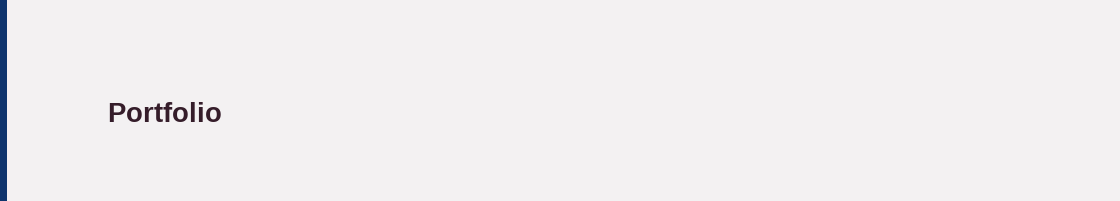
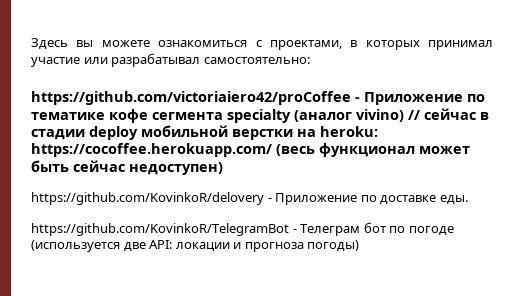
- Portfolio
+ Здесь вы можете ознакомиться с проектами, в которых принимал участие или разрабатывал самостоятельно:
+ https://github.com/victoriaiero42/proCoffee - Приложение по тематике кофе сегмента specialty (аналог vivino) // сейчас в стадии deploy мобильной верстки на heroku: https://cocoffee.herokuapp.com/ (весь функционал может быть сейчас недоступен)
+ https://github.com/KovinkoR/delovery - Приложение по доставке еды.
+ https://github.com/KovinkoR/TelegramBot - Телеграм бот по погоде (используется две API: локации и прогноза погоды)

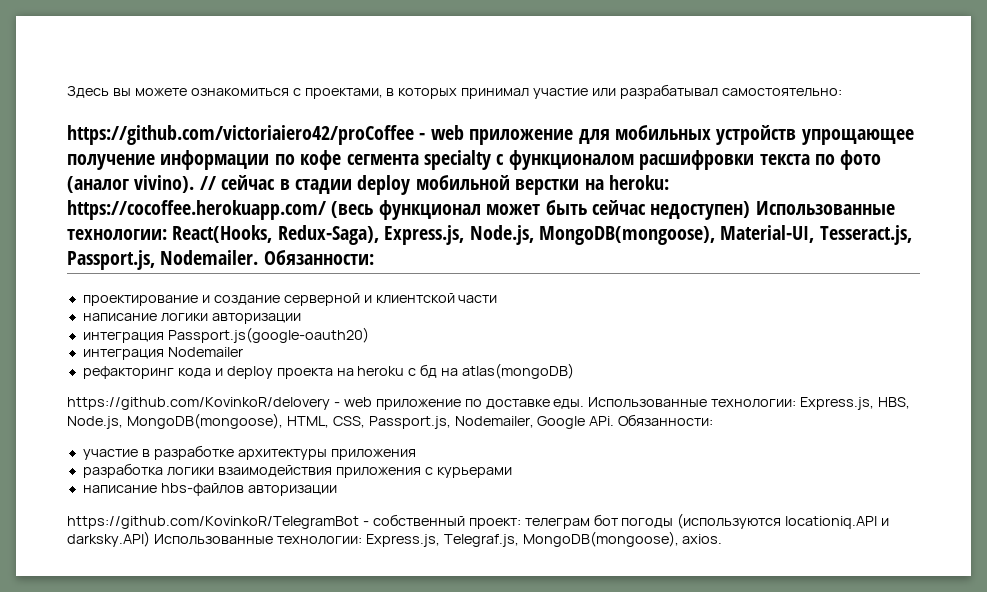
- https://github.com/victoriaiero42/proCoffee - Приложение по тематике кофе сегмента specialty (аналог vivino) // сейчас в стадии deploy мобильной верстки на heroku: https://cocoffee.herokuapp.com/ (весь функционал может быть сейчас недоступен)
+ https://github.com/victoriaiero42/proCoffee - web приложение для мобильных устройств упрощающее получение информации по кофе сегмента specialty c функционалом расшифровки текста по фото (аналог vivino). // сейчас в стадии deploy мобильной верстки на heroku: https://cocoffee.herokuapp.com/ (весь функционал может быть сейчас недоступен) Использованные технологии: React(Hooks, Redux-Saga), Express.js, Node.js, MongoDB(mongoose), Material-UI, Tesseract.js, Passport.js, Nodemailer. Обязанности:
+ проектирование и создание серверной и клиентской части
+ написание логики авторизации
+ интеграция Passport.js(google-oauth20)
+ интеграция Nodemailer
+ рефакторинг кода и deploy проекта на heroku с бд на atlas(mongoDB)
- https://github.com/KovinkoR/delovery - Приложение по доставке еды.
- https://github.com/KovinkoR/TelegramBot - Телеграм бот по погоде (используется две API: локации и прогноза погоды)
+ https://github.com/KovinkoR/delovery - web приложение по доставке еды. Использованные технологии: Express.js, HBS, Node.js, MongoDB(mongoose), HTML, CSS, Passport.js, Nodemailer, Google APi. Обязанности:
+ участие в разработке архитектуры приложения
+ разработка логики взаимодействия приложения с курьерами
+ написание hbs-файлов авторизации
+ https://github.com/KovinkoR/TelegramBot - собственный проект: телеграм бот погоды (используются locationiq.API и darksky.API) Использованные технологии: Express.js, Telegraf.js, MongoDB(mongoose), axios.

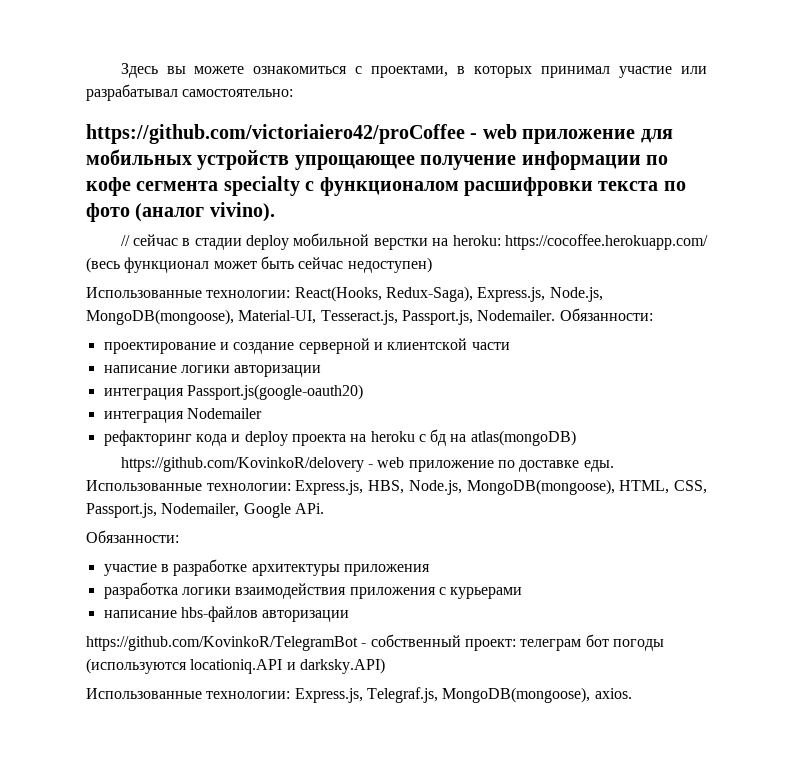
- https://github.com/victoriaiero42/proCoffee - web приложение для мобильных устройств упрощающее получение информации по кофе сегмента specialty c функционалом расшифровки текста по фото (аналог vivino). // сейчас в стадии deploy мобильной верстки на heroku: https://cocoffee.herokuapp.com/ (весь функционал может быть сейчас недоступен) Использованные технологии: React(Hooks, Redux-Saga), Express.js, Node.js, MongoDB(mongoose), Material-UI, Tesseract.js, Passport.js, Nodemailer.
+ https://github.com/victoriaiero42/proCoffee - web приложение для мобильных устройств упрощающее получение информации по кофе сегмента specialty c функционалом расшифровки текста по фото (аналог vivino).
+ // сейчас в стадии deploy мобильной верстки на heroku: https://cocoffee.herokuapp.com/ (весь функционал может быть сейчас недоступен)
+ Использованные технологии: React(Hooks, Redux-Saga), Express.js, Node.js, MongoDB(mongoose), Material-UI, Tesseract.js, Passport.js, Nodemailer.
- Использованные технологии: Express.js, HBS, Node.js, MongoDB(mongoose), HTML, CSS, Passport.js, Nodemailer, Google APi. Обязанности:
+ Использованные технологии: Express.js, HBS, Node.js, MongoDB(mongoose), HTML, CSS, Passport.js, Nodemailer, Google APi.
+ Обязанности:
- https://github.com/KovinkoR/TelegramBot - собственный проект: телеграм бот погоды (используются locationiq.API и darksky.API) Использованные технологии: Express.js, Telegraf.js, MongoDB(mongoose), axios.
+ https://github.com/KovinkoR/TelegramBot - собственный проект: телеграм бот погоды (используются locationiq.API и darksky.API)
+ Использованные технологии: Express.js, Telegraf.js, MongoDB(mongoose), axios.

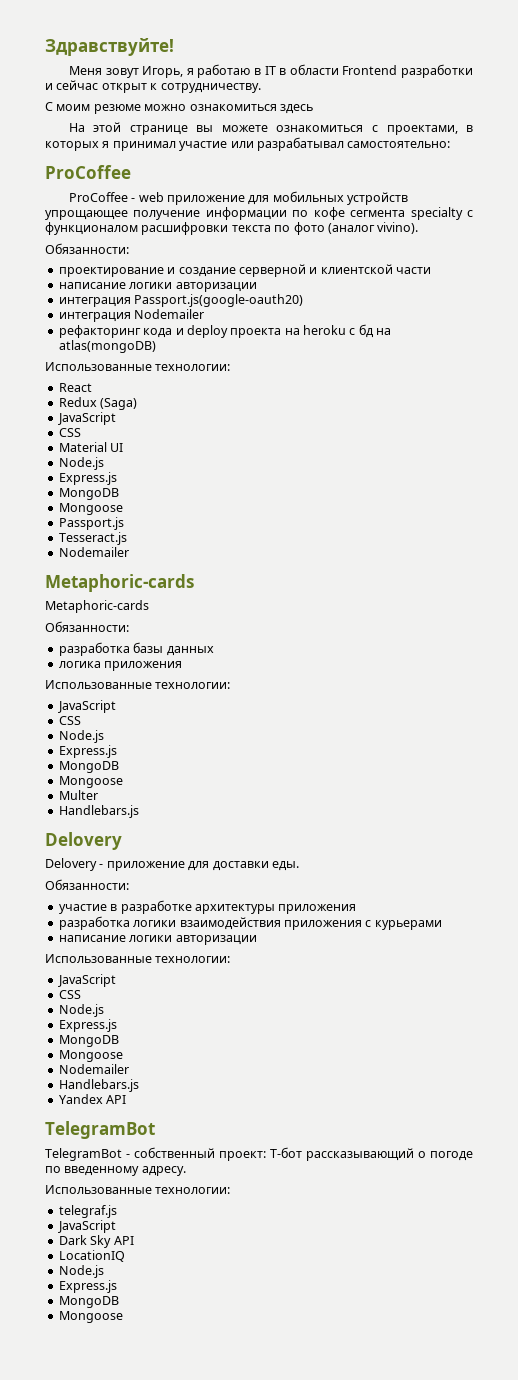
- Здесь вы можете ознакомиться с проектами, в которых принимал участие или разрабатывал самостоятельно:
- https://github.com/victoriaiero42/proCoffee - web приложение для мобильных устройств упрощающее получение информации по кофе сегмента specialty c функционалом расшифровки текста по фото (аналог vivino).
+ Здравствуйте!
+ Меня зовут Игорь, я работаю в IT в области Frontend разработки и сейчас открыт к сотрудничеству.
+ С моим резюме можно ознакомиться здесь
+ На этой странице вы можете ознакомиться с проектами, в которых я принимал участие или разрабатывал самостоятельно:
+ ProCoffee
+ ProCoffee - web приложение для мобильных устройств упрощающее получение информации по кофе сегмента specialty c функционалом расшифровки текста по фото (аналог vivino).
- // сейчас в стадии deploy мобильной верстки на heroku: https://cocoffee.herokuapp.com/ (весь функционал может быть сейчас недоступен)
- Использованные технологии: React(Hooks, Redux-Saga), Express.js, Node.js, MongoDB(mongoose), Material-UI, Tesseract.js, Passport.js, Nodemailer.
  рефакторинг кода и deploy проекта на heroku с бд на atlas(mongoDB)
- https://github.com/KovinkoR/delovery - web приложение по доставке еды. Использованные технологии: Express.js, HBS, Node.js, MongoDB(mongoose), HTML, CSS, Passport.js, Nodemailer, Google APi.
+ Использованные технологии:
+ React
+ Redux (Saga)
+ JavaScript
+ CSS
+ Material UI
+ Node.js
+ Express.js
+ MongoDB
+ Mongoose
+ Passport.js
+ Tesseract.js
+ Nodemailer
+ Metaphoric-cards
+ Metaphoric-cards
+ Обязанности:
+ разработка базы данных
+ логика приложения
+ Использованные технологии:
+ JavaScript
+ CSS
+ Node.js
+ Express.js
+ MongoDB
+ Mongoose
+ Multer
+ Handlebars.js
+ Delovery
+ Delovery - приложение для доставки еды.
  разработка логики взаимодействия приложения с курьерами
- написание hbs-файлов авторизации
- https://github.com/KovinkoR/TelegramBot - собственный проект: телеграм бот погоды (используются locationiq.API и darksky.API)
- Использованные технологии: Express.js, Telegraf.js, MongoDB(mongoose), axios.
+ написание логики авторизации
+ Использованные технологии:
+ JavaScript
+ CSS
+ Node.js
+ Express.js
+ MongoDB
+ Mongoose
+ Nodemailer
+ Handlebars.js
+ Yandex API
+ TelegramBot
+ TelegramBot - собственный проект: Т-бот рассказывающий о погоде по введенному адресу.
+ Использованные технологии:
+ telegraf.js
+ JavaScript
+ Dark Sky API
+ LocationIQ
+ Node.js
+ Express.js
+ MongoDB
+ Mongoose

